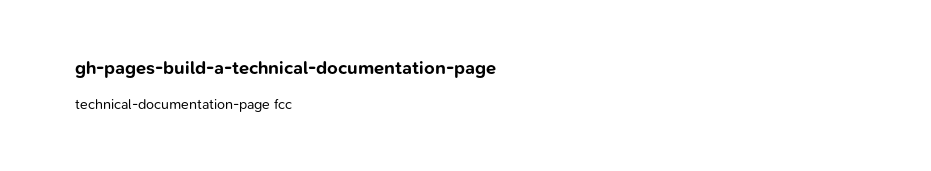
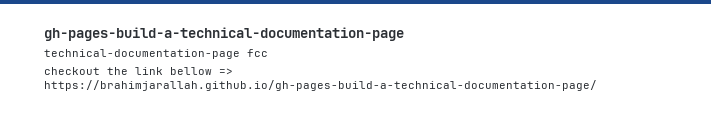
+ checkout the link bellow => https://brahimjarallah.github.io/gh-pages-build-a-technical-documentation-page/

